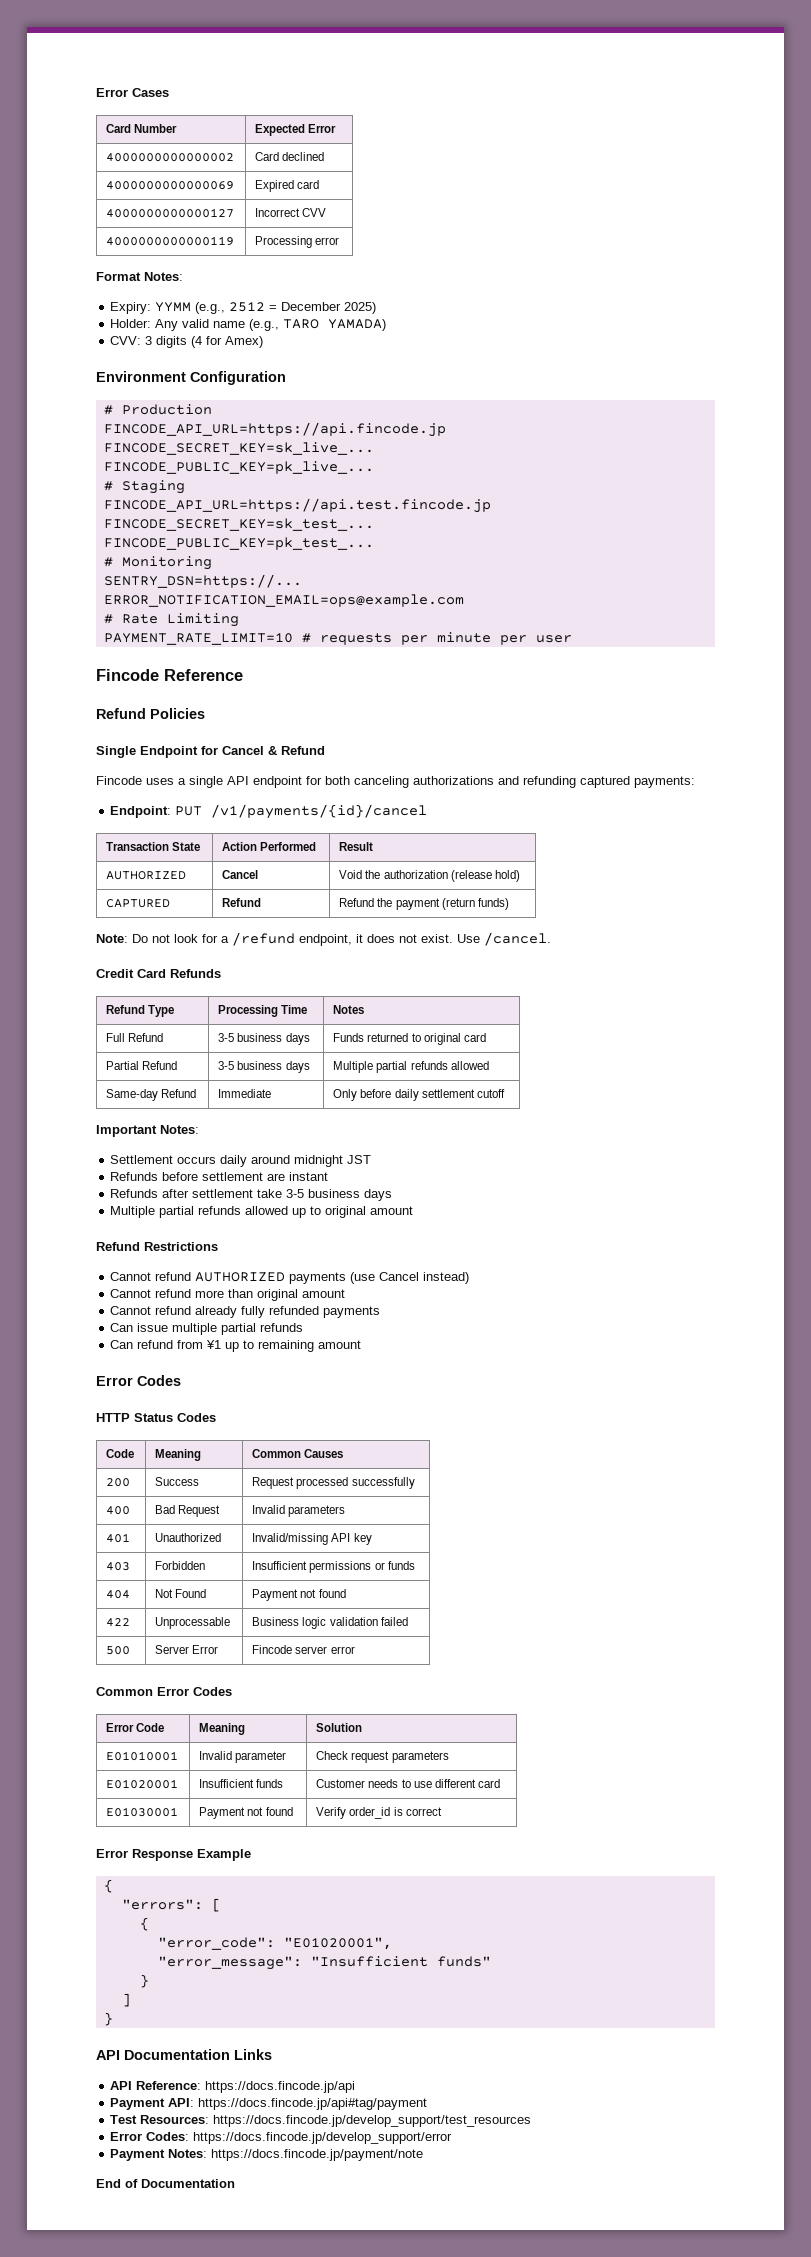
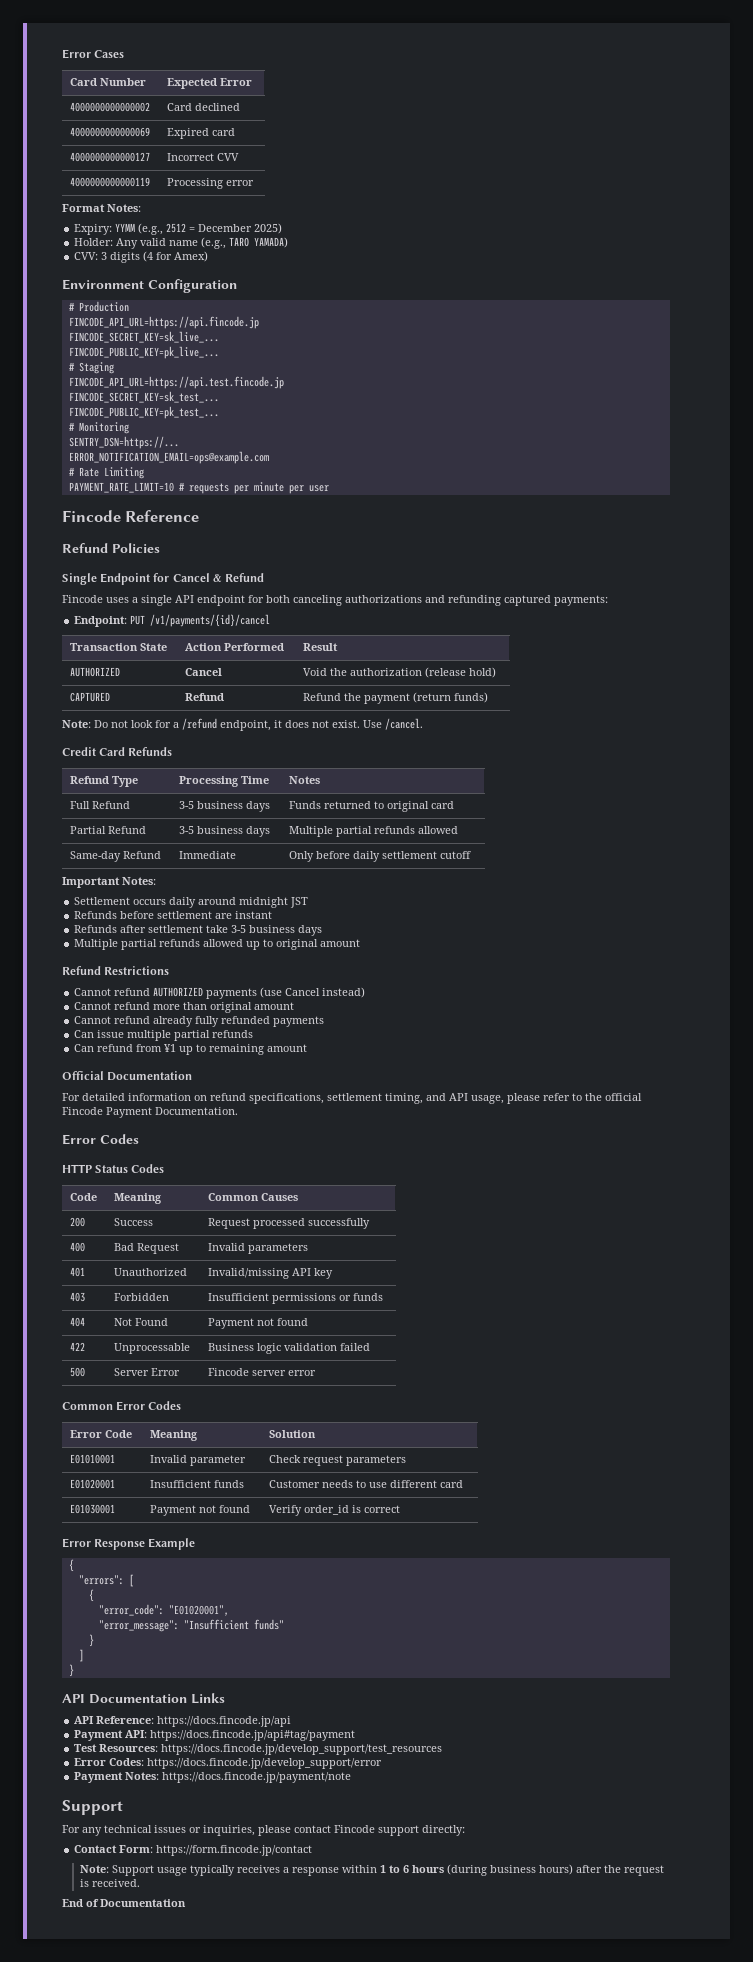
+ Official Documentation
+ For detailed information on refund specifications, settlement timing, and API usage, please refer to the official Fincode Payment Documentation.
  Payment Notes: https://docs.fincode.jp/payment/note
+ Support
+ For any technical issues or inquiries, please contact Fincode support directly:
+ Contact Form: https://form.fincode.jp/contact
+ Note: Support usage typically receives a response within 1 to 6 hours (during business hours) after the request is received.

